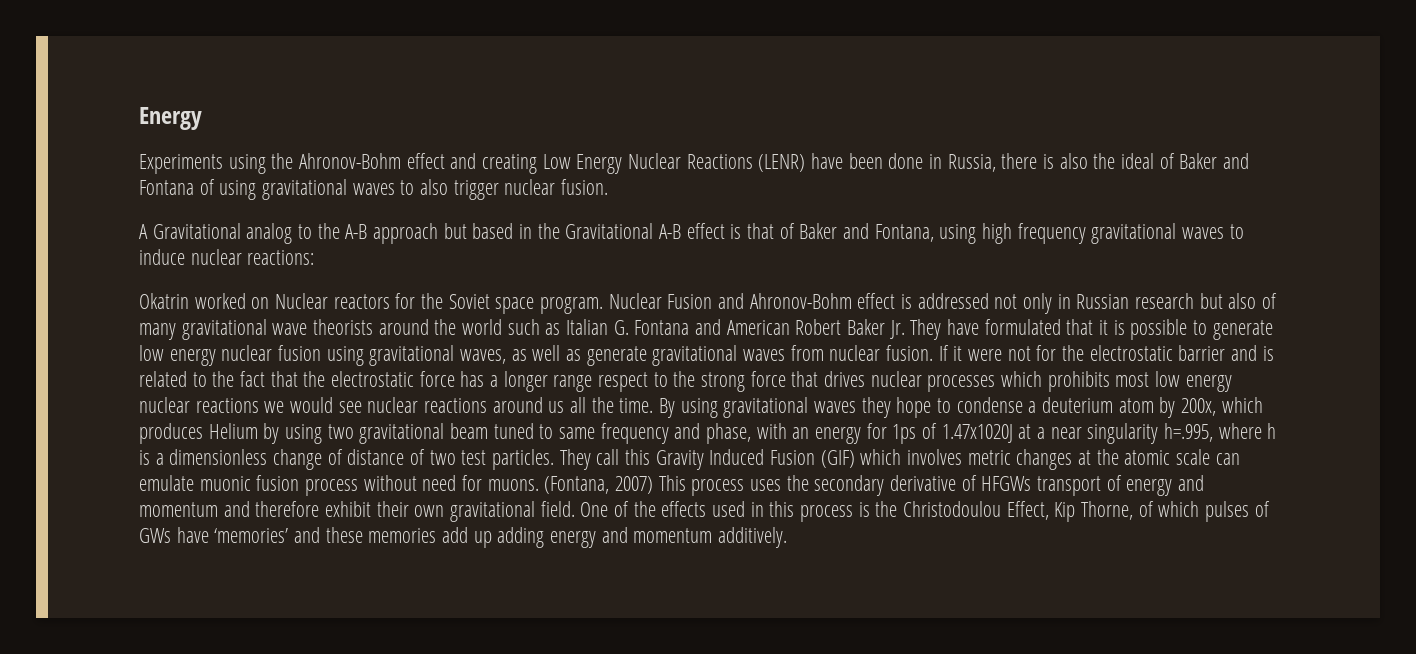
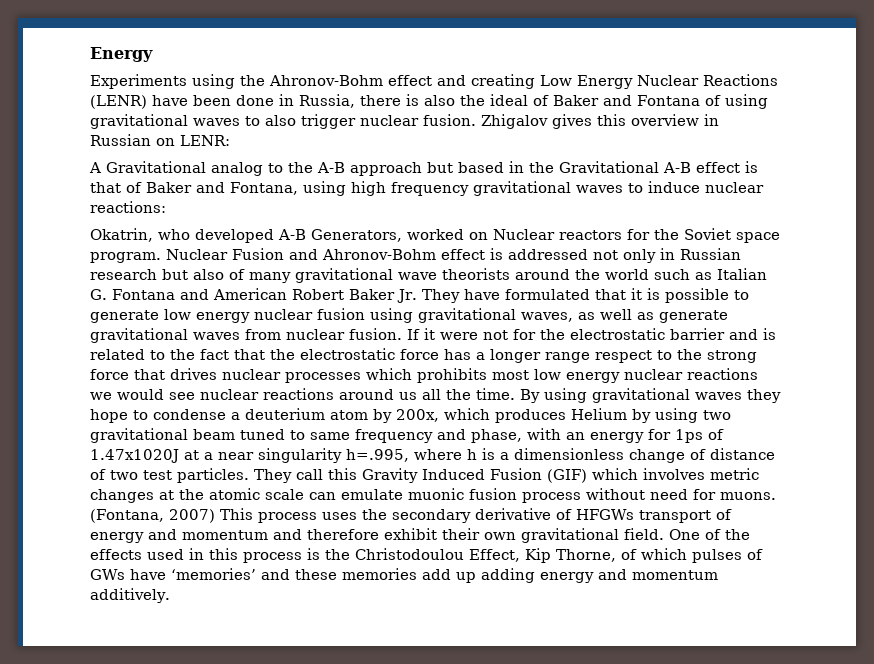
+ Zhigalov gives this overview in Russian on LENR:
- Okatrin worked on Nuclear reactors for the Soviet space program.
+ Okatrin, who developed A-B Generators, worked on Nuclear reactors for the Soviet space program.

